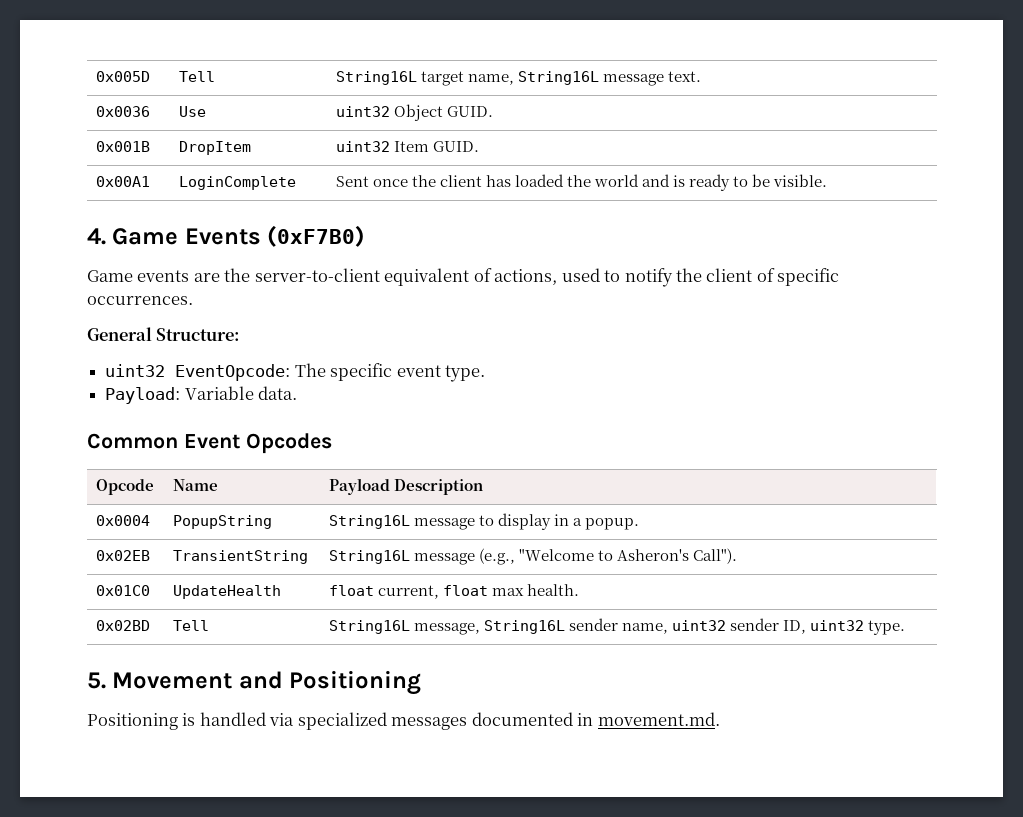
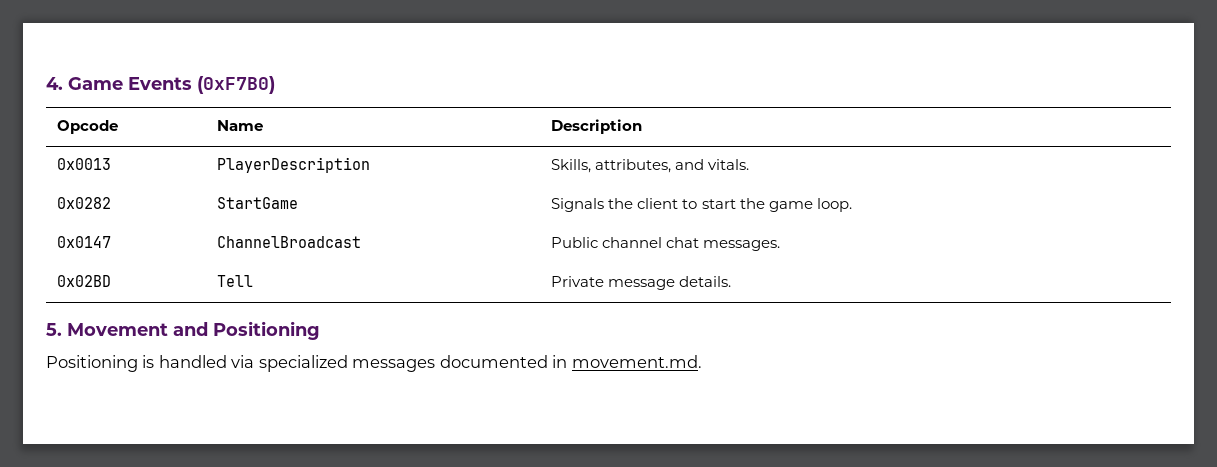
- 0x005D | Tell | String16L target name, String16L message text.
- 0x0036 | Use | uint32 Object GUID.
- 0x001B | DropItem | uint32 Item GUID.
- 0x00A1 | LoginComplete | Sent once the client has loaded the world and is ready to be visible.
  4. Game Events (0xF7B0)
- Game events are the server-to-client equivalent of actions, used to notify the client of specific occurrences.
- General Structure:
- uint32 EventOpcode: The specific event type.
- Payload: Variable data.
- Common Event Opcodes
- Opcode | Name | Payload Description
+ Opcode | Name | Description
- 0x0004 | PopupString | String16L message to display in a popup.
- 0x02EB | TransientString | String16L message (e.g., "Welcome to Asheron's Call").
- 0x01C0 | UpdateHealth | float current, float max health.
- 0x02BD | Tell | String16L message, String16L sender name, uint32 sender ID, uint32 type.
+ 0x0013 | PlayerDescription | Skills, attributes, and vitals.
+ 0x0282 | StartGame | Signals the client to start the game loop.
+ 0x0147 | ChannelBroadcast | Public channel chat messages.
+ 0x02BD | Tell | Private message details.

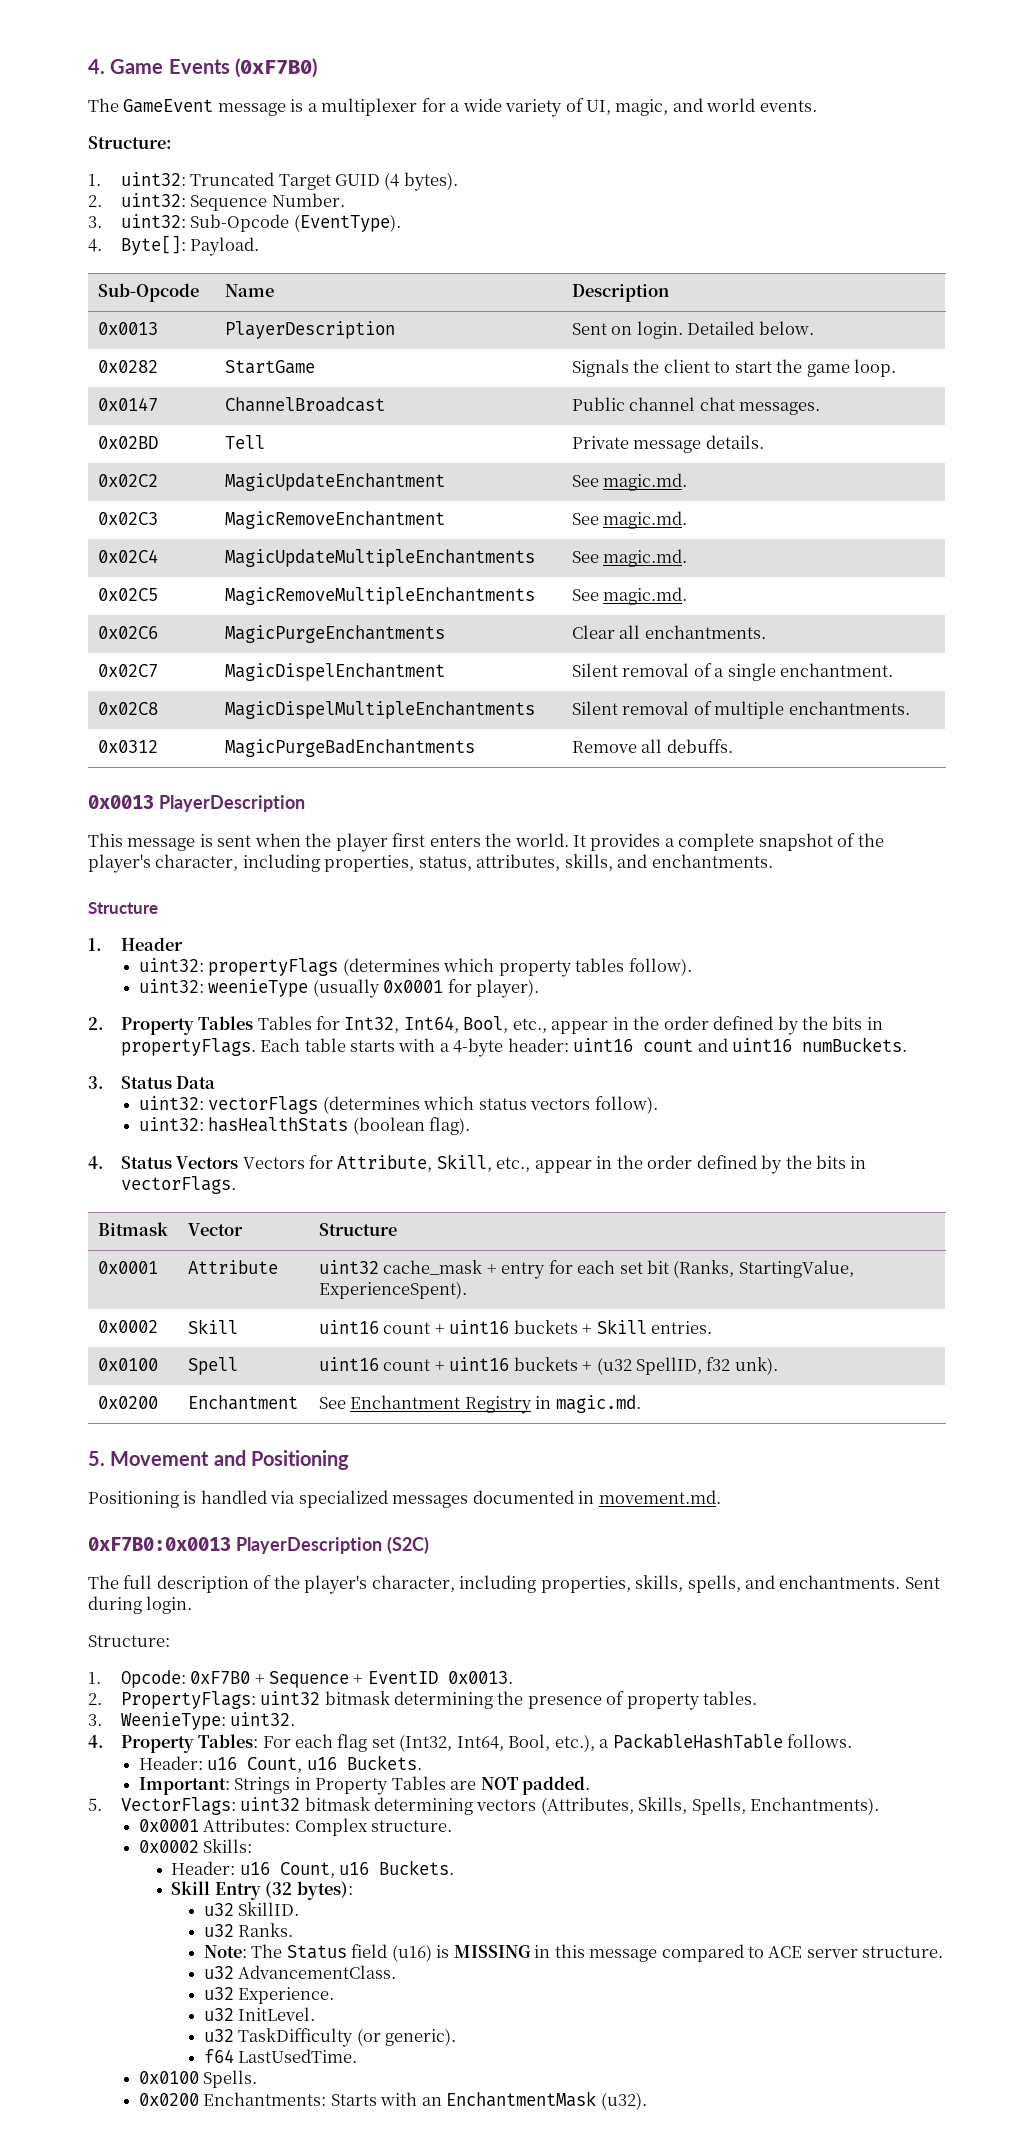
- Opcode | Name | Description
+ The GameEvent message is a multiplexer for a wide variety of UI, magic, and world events.
+ Structure:
+ 1. uint32: Truncated Target GUID (4 bytes).
+ 2. uint32: Sequence Number.
+ 3. uint32: Sub-Opcode (EventType).
+ 4. Byte[]: Payload.
+ Sub-Opcode | Name | Description
- 0x0013 | PlayerDescription | Skills, attributes, and vitals.
+ 0x0013 | PlayerDescription | Sent on login. Detailed below.
+ 0x02C2 | MagicUpdateEnchantment | See magic.md.
+ 0x02C3 | MagicRemoveEnchantment | See magic.md.
+ 0x02C4 | MagicUpdateMultipleEnchantments | See magic.md.
+ 0x02C5 | MagicRemoveMultipleEnchantments | See magic.md.
+ 0x02C6 | MagicPurgeEnchantments | Clear all enchantments.
+ 0x02C7 | MagicDispelEnchantment | Silent removal of a single enchantment.
+ 0x02C8 | MagicDispelMultipleEnchantments | Silent removal of multiple enchantments.
+ 0x0312 | MagicPurgeBadEnchantments | Remove all debuffs.
+ 0x0013 PlayerDescription
+ This message is sent when the player first enters the world. It provides a complete snapshot of the player's character, including properties, status, attributes, skills, and enchantments.
+ Structure
+ 1. Header
+ uint32: propertyFlags (determines which property tables follow).
+ uint32: weenieType (usually 0x0001 for player).
+ 2. Property Tables Tables for Int32, Int64, Bool, etc., appear in the order defined by the bits in propertyFlags. Each table starts with a 4-byte header: uint16 count and uint16 numBuckets.
+ 3. Status Data
+ uint32: vectorFlags (determines which status vectors follow).
+ uint32: hasHealthStats (boolean flag).
+ 4. Status Vectors Vectors for Attribute, Skill, etc., appear in the order defined by the bits in vectorFlags.
+ Bitmask | Vector | Structure
+ 0x0001 | Attribute | uint32 cache_mask + entry for each set bit (Ranks, StartingValue, ExperienceSpent).
+ 0x0002 | Skill | uint16 count + uint16 buckets + Skill entries.
+ 0x0100 | Spell | uint16 count + uint16 buckets + (u32 SpellID, f32 unk).
+ 0x0200 | Enchantment | See Enchantment Registry in magic.md.
+ 0xF7B0:0x0013 PlayerDescription (S2C)
+ The full description of the player's character, including properties, skills, spells, and enchantments. Sent during login.
+ Structure:
+ 1. Opcode: 0xF7B0 + Sequence + EventID 0x0013.
+ 2. PropertyFlags: uint32 bitmask determining the presence of property tables.
+ 3. WeenieType: uint32.
+ 4. Property Tables: For each flag set (Int32, Int64, Bool, etc.), a PackableHashTable follows.
+ Header: u16 Count, u16 Buckets.
+ Important: Strings in Property Tables are NOT padded.
+ 5. VectorFlags: uint32 bitmask determining vectors (Attributes, Skills, Spells, Enchantments).
+ 0x0001 Attributes: Complex structure.
+ 0x0002 Skills:
+ Header: u16 Count, u16 Buckets.
+ Skill Entry (32 bytes):
+ u32 SkillID.
+ u32 Ranks.
+ Note: The Status field (u16) is MISSING in this message compared to ACE server structure.
+ u32 AdvancementClass.
+ u32 Experience.
+ u32 InitLevel.
+ u32 TaskDifficulty (or generic).
+ f64 LastUsedTime.
+ 0x0100 Spells.
+ 0x0200 Enchantments: Starts with an EnchantmentMask (u32).

